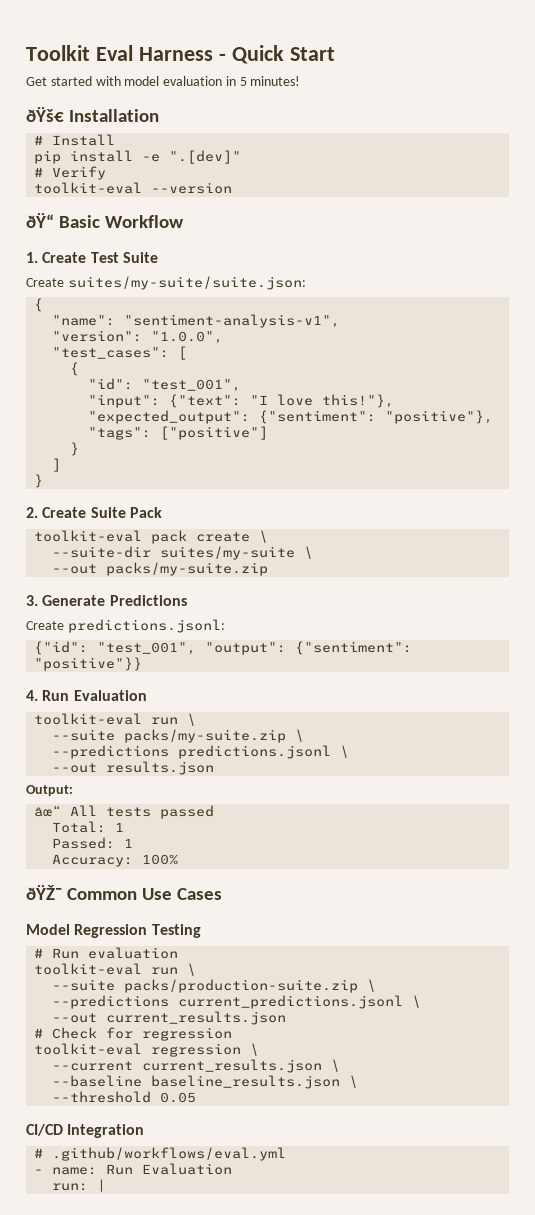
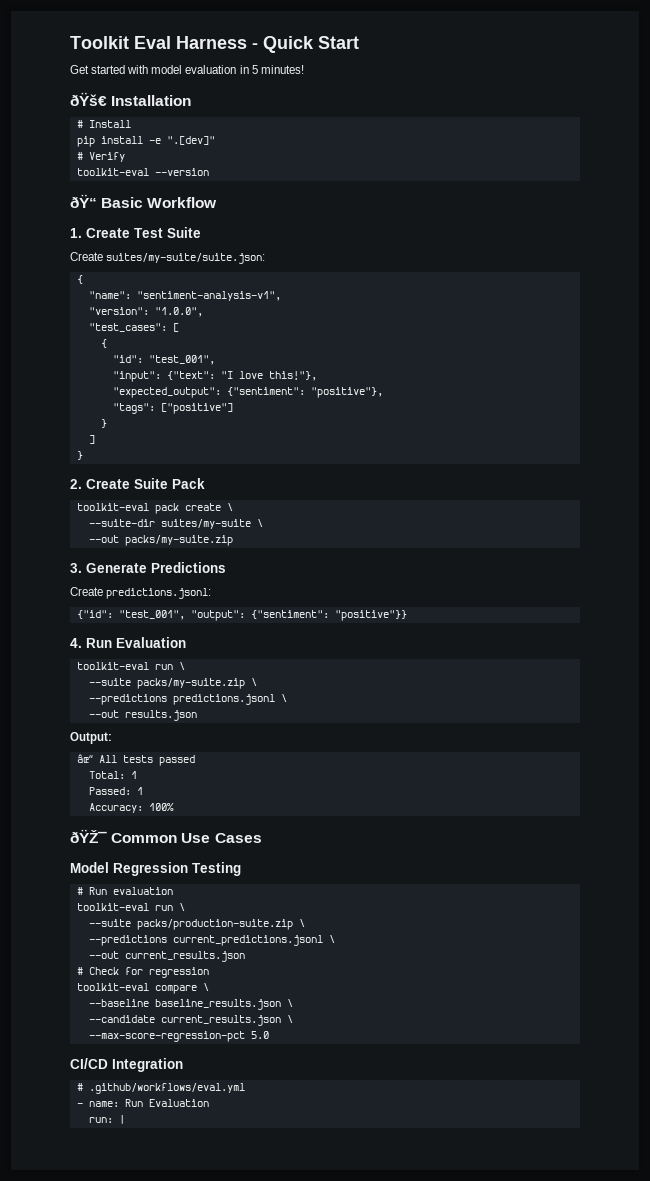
- toolkit-eval regression \
- --current current_results.json \
+ toolkit-eval compare \
- --threshold 0.05
+ --candidate current_results.json \
+ --max-score-regression-pct 5.0

